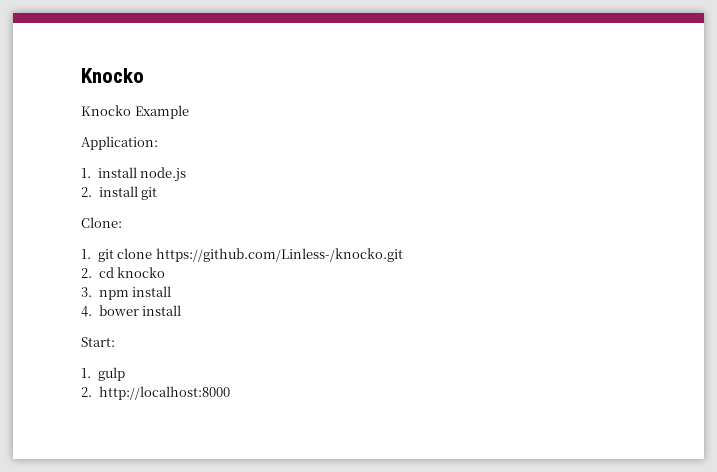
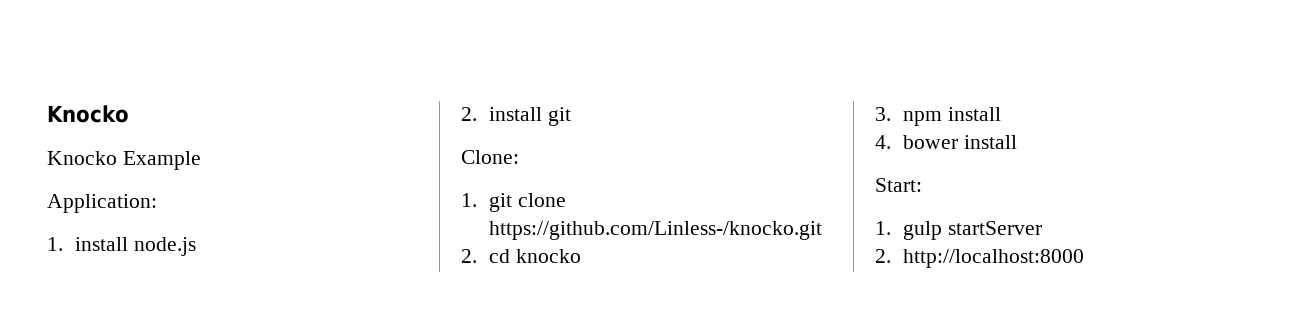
- 1. gulp
+ 1. gulp startServer

